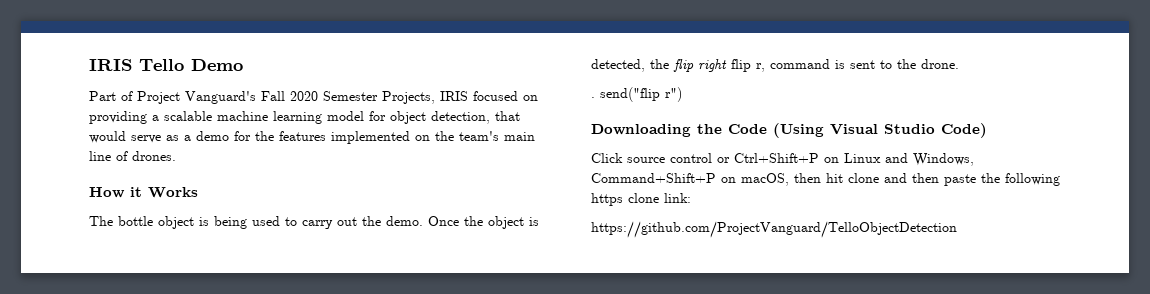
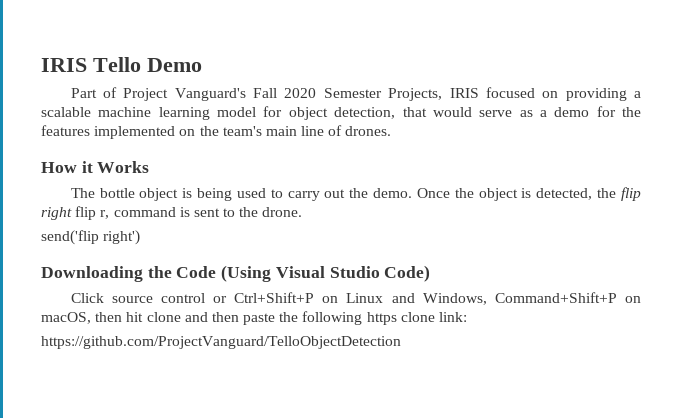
- . send("flip r")
+ send('flip right')

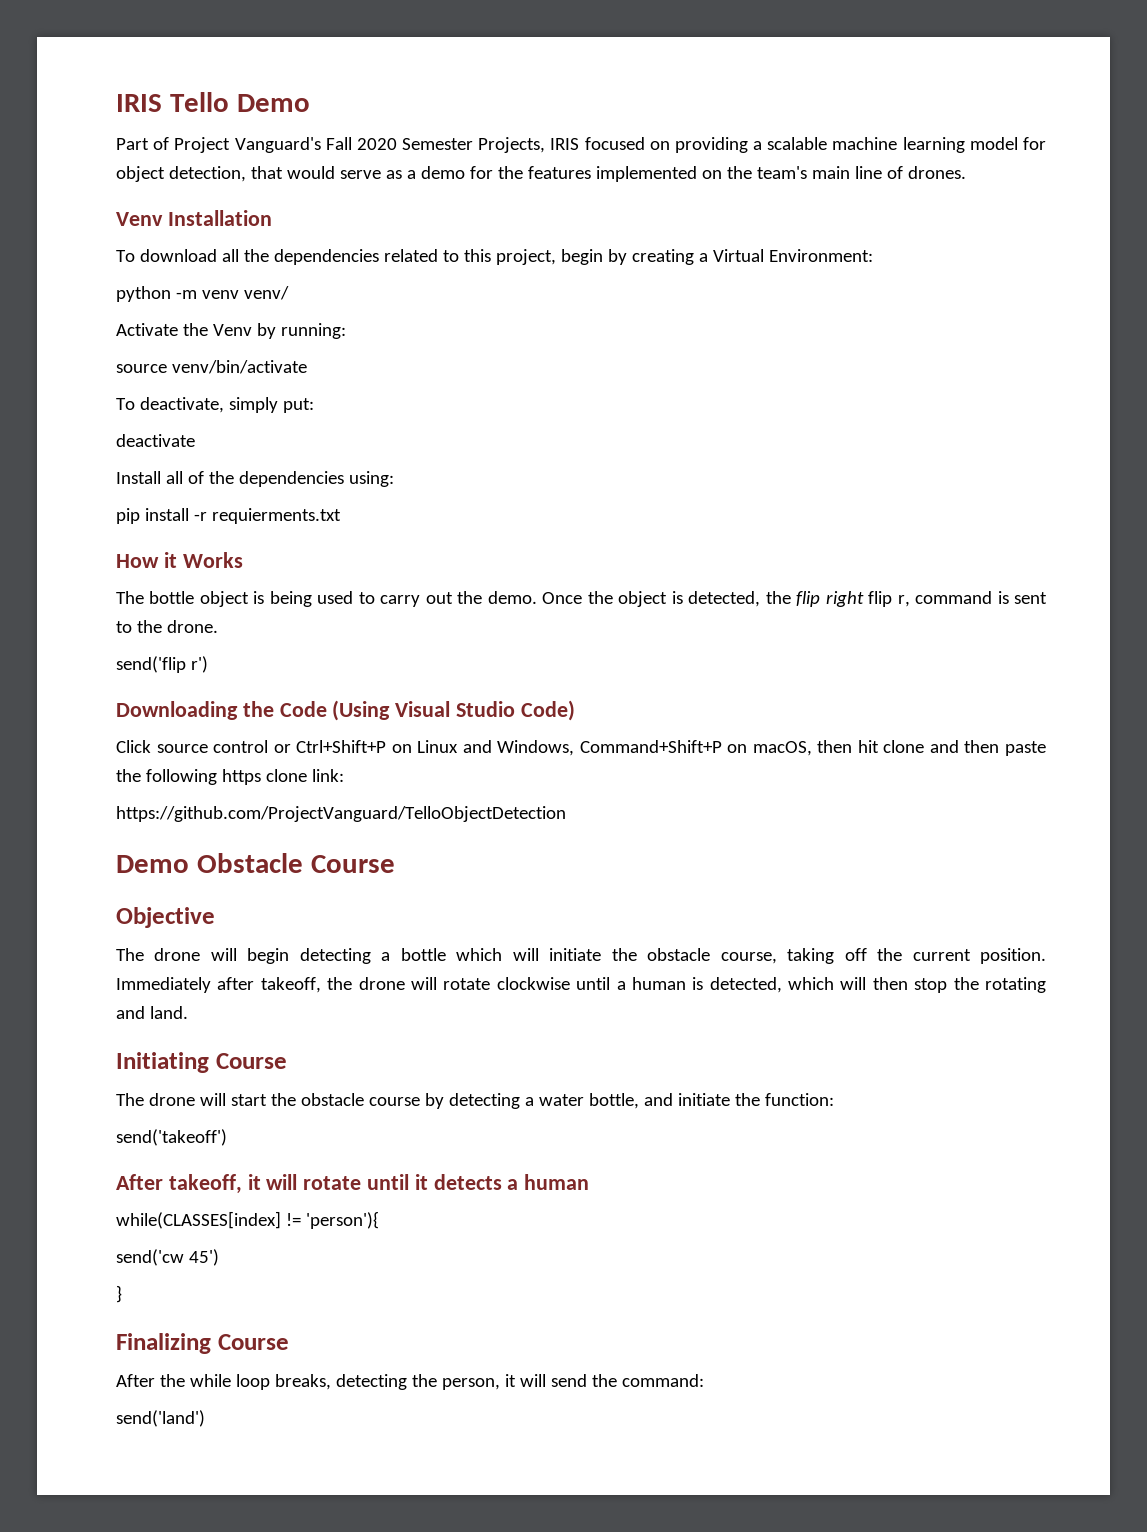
+ Venv Installation
+ To download all the dependencies related to this project, begin by creating a Virtual Environment:
+ python -m venv venv/
+ Activate the Venv by running:
+ source venv/bin/activate
+ To deactivate, simply put:
+ deactivate
+ Install all of the dependencies using:
+ pip install -r requierments.txt
- send('flip right')
+ send('flip r')
+ Demo Obstacle Course
+ Objective
+ The drone will begin detecting a bottle which will initiate the obstacle course, taking off the current position. Immediately after takeoff, the drone will rotate clockwise until a human is detected, which will then stop the rotating and land.
+ Initiating Course
+ The drone will start the obstacle course by detecting a water bottle, and initiate the function:
+ send('takeoff')
+ After takeoff, it will rotate until it detects a human
+ while(CLASSES[index] != 'person'){
+ send('cw 45')
+ }
+ Finalizing Course
+ After the while loop breaks, detecting the person, it will send the command:
+ send('land')

